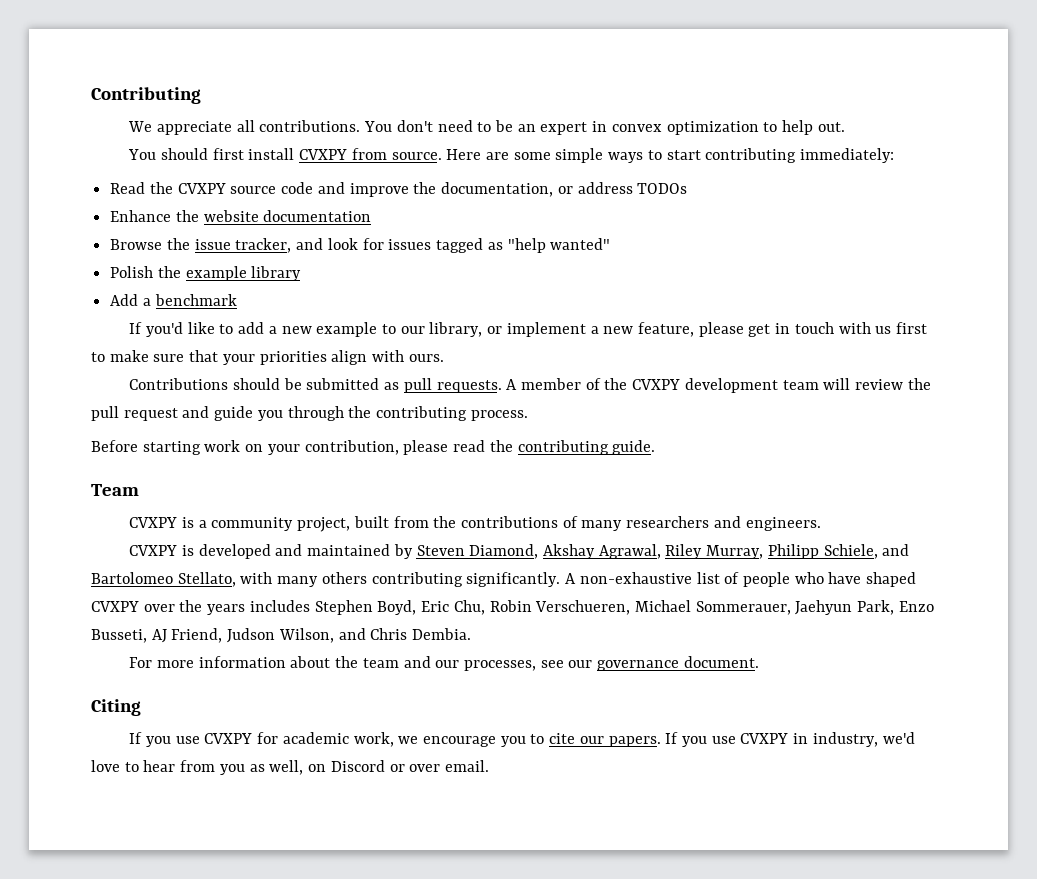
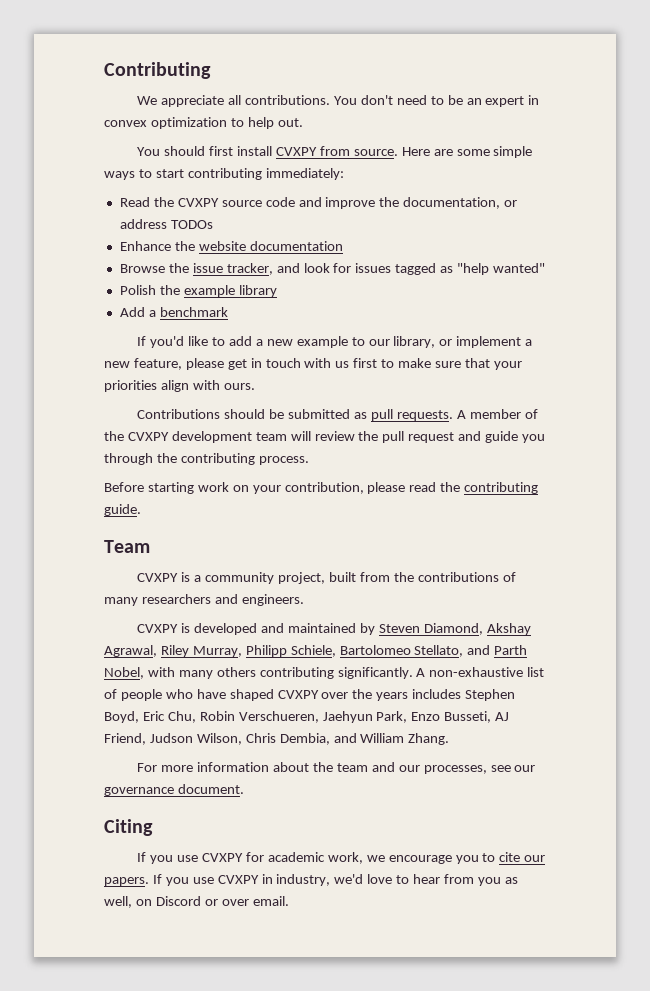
- CVXPY is developed and maintained by Steven Diamond, Akshay Agrawal, Riley Murray, Philipp Schiele, and Bartolomeo Stellato, with many others contributing significantly.
+ CVXPY is developed and maintained by Steven Diamond, Akshay Agrawal, Riley Murray, Philipp Schiele, Bartolomeo Stellato, and Parth Nobel, with many others contributing significantly.
- A non-exhaustive list of people who have shaped CVXPY over the years includes Stephen Boyd, Eric Chu, Robin Verschueren, Michael Sommerauer, Jaehyun Park, Enzo Busseti, AJ Friend, Judson Wilson, and Chris Dembia.
+ A non-exhaustive list of people who have shaped CVXPY over the years includes Stephen Boyd, Eric Chu, Robin Verschueren, Jaehyun Park, Enzo Busseti, AJ Friend, Judson Wilson, Chris Dembia, and William Zhang.

